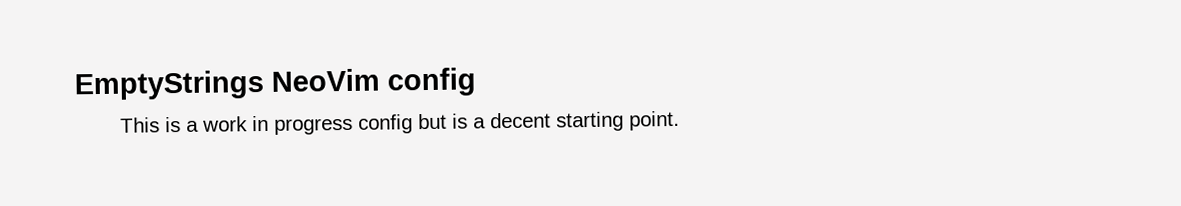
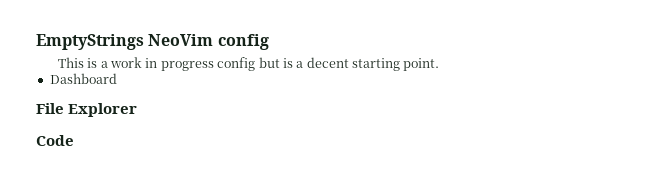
+ Dashboard
+ File Explorer
+ Code

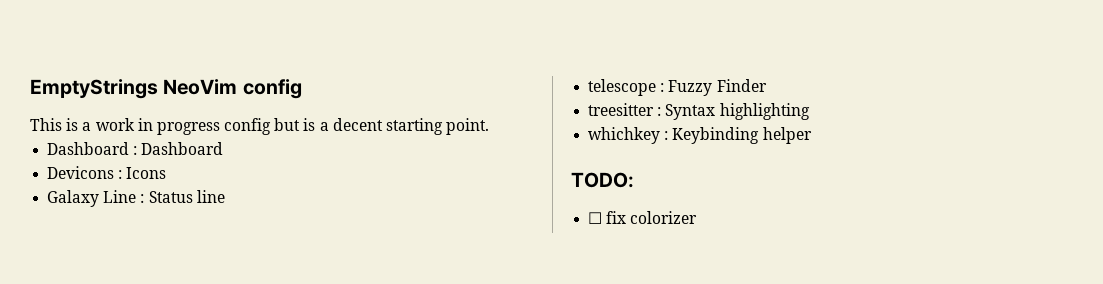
- Dashboard
- File Explorer
- Code
+ Dashboard : Dashboard
+ Devicons : Icons
+ Galaxy Line : Status line
+ telescope : Fuzzy Finder
+ treesitter : Syntax highlighting
+ whichkey : Keybinding helper
+ TODO:
+ ☐ fix colorizer

